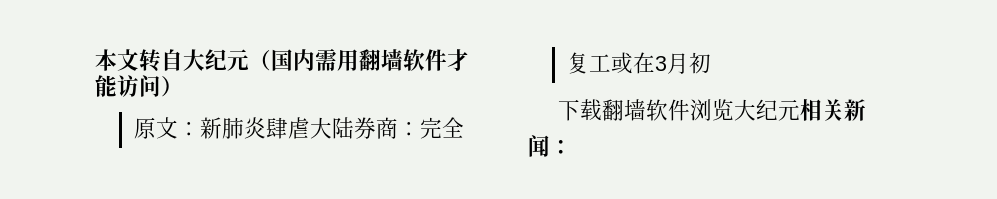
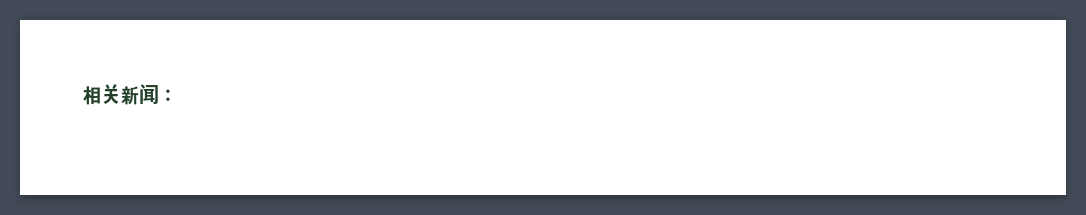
- 本文转自大纪元（国内需用翻墙软件才能访问）
- 原文：新肺炎肆虐大陆券商：完全复工或在3月初
- 下载翻墙软件浏览大纪元相关新闻：
+ 相关新闻：

